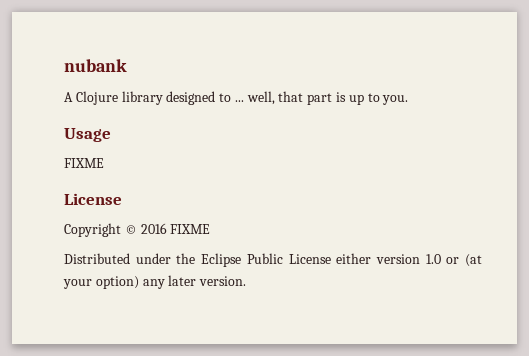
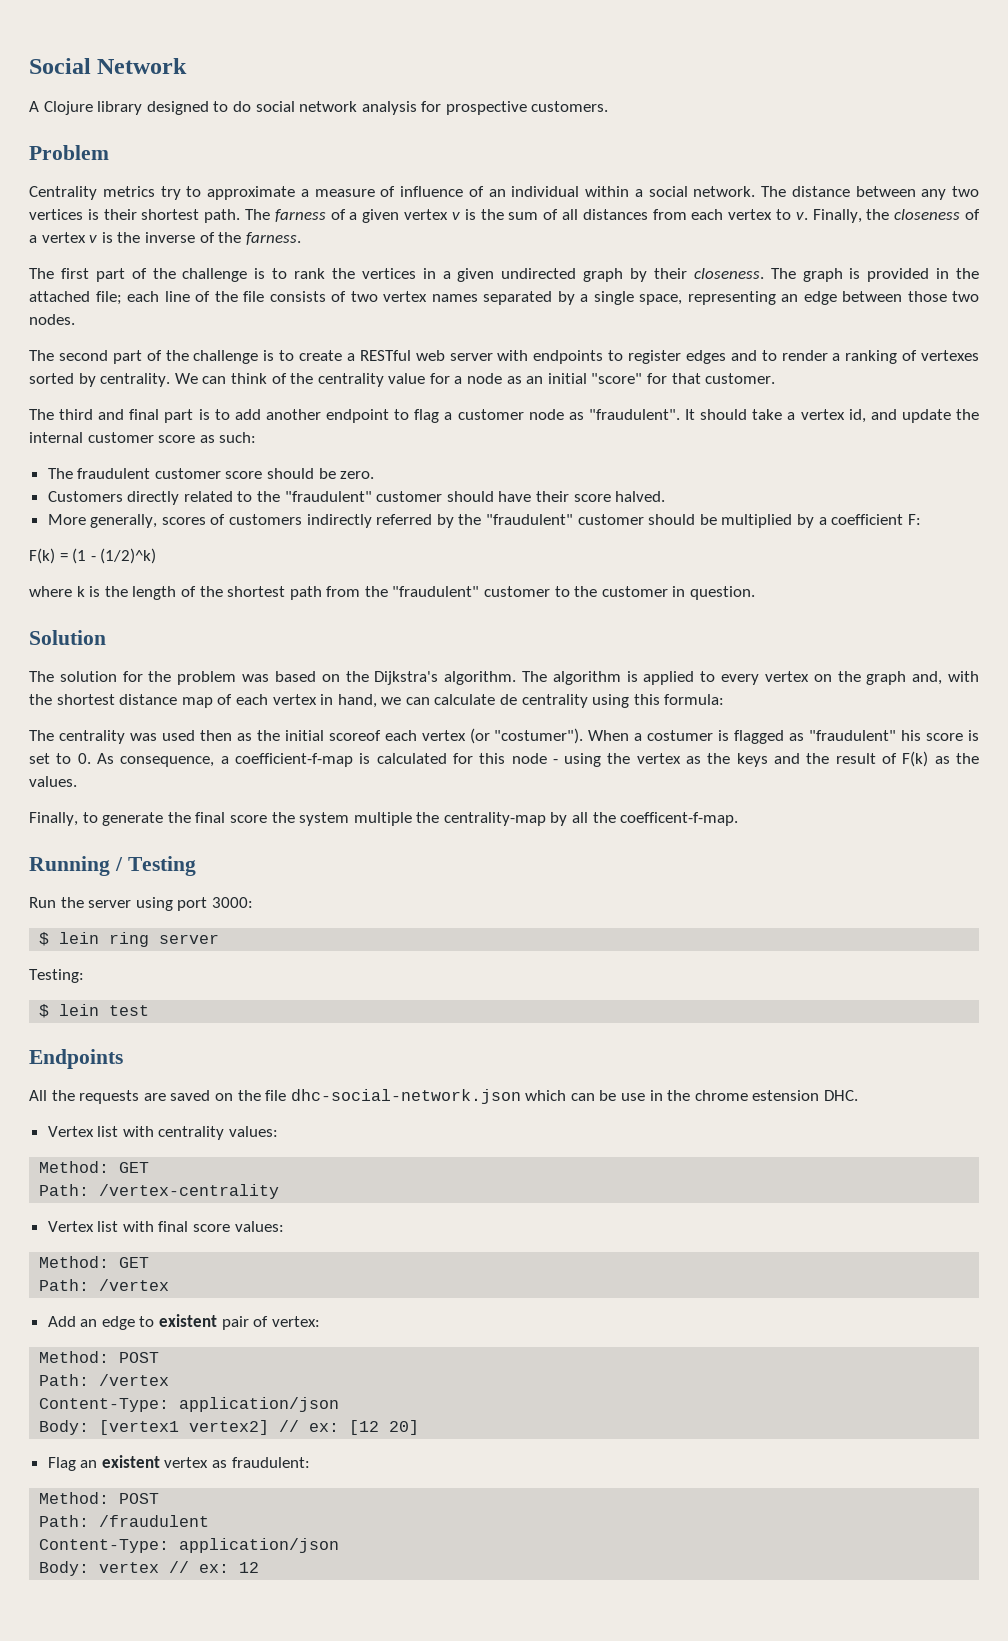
- nubank
+ Social Network
- A Clojure library designed to ... well, that part is up to you.
- Usage
- FIXME
- License
- Copyright © 2016 FIXME
- Distributed under the Eclipse Public License either version 1.0 or (at your option) any later version.
+ A Clojure library designed to do social network analysis for prospective customers.
+ Problem
+ Centrality metrics try to approximate a measure of influence of an individual within a social network. The distance between any two vertices is their shortest path. The farness of a given vertex v is the sum of all distances from each vertex to v. Finally, the closeness of a vertex v is the inverse of the farness.
+ The first part of the challenge is to rank the vertices in a given undirected graph by their closeness. The graph is provided in the attached file; each line of the file consists of two vertex names separated by a single space, representing an edge between those two nodes.
+ The second part of the challenge is to create a RESTful web server with endpoints to register edges and to render a ranking of vertexes sorted by centrality. We can think of the centrality value for a node as an initial "score" for that customer.
+ The third and final part is to add another endpoint to flag a customer node as "fraudulent". It should take a vertex id, and update the internal customer score as such:
+ The fraudulent customer score should be zero.
+ Customers directly related to the "fraudulent" customer should have their score halved.
+ More generally, scores of customers indirectly referred by the "fraudulent" customer should be multiplied by a coefficient F:
+ F(k) = (1 - (1/2)^k)
+ where k is the length of the shortest path from the "fraudulent" customer to the customer in question.
+ Solution
+ The solution for the problem was based on the Dijkstra's algorithm. The algorithm is applied to every vertex on the graph and, with the shortest distance map of each vertex in hand, we can calculate de centrality using this formula:
+ The centrality was used then as the initial scoreof each vertex (or "costumer"). When a costumer is flagged as "fraudulent" his score is set to 0. As consequence, a coefficient-f-map is calculated for this node - using the vertex as the keys and the result of F(k) as the values.
+ Finally, to generate the final score the system multiple the centrality-map by all the coefficent-f-map.
+ Running / Testing
+ Run the server using port 3000:
+ $ lein ring server
+ Testing:
+ $ lein test
+ Endpoints
+ All the requests are saved on the file dhc-social-network.json which can be use in the chrome estension DHC.
+ Vertex list with centrality values:
+ Method: GET
+ Path: /vertex-centrality
+ Vertex list with final score values:
+ Method: GET
+ Path: /vertex
+ Add an edge to existent pair of vertex:
+ Method: POST
+ Path: /vertex
+ Content-Type: application/json
+ Body: [vertex1 vertex2] // ex: [12 20]
+ Flag an existent vertex as fraudulent:
+ Method: POST
+ Path: /fraudulent
+ Content-Type: application/json
+ Body: vertex // ex: 12

